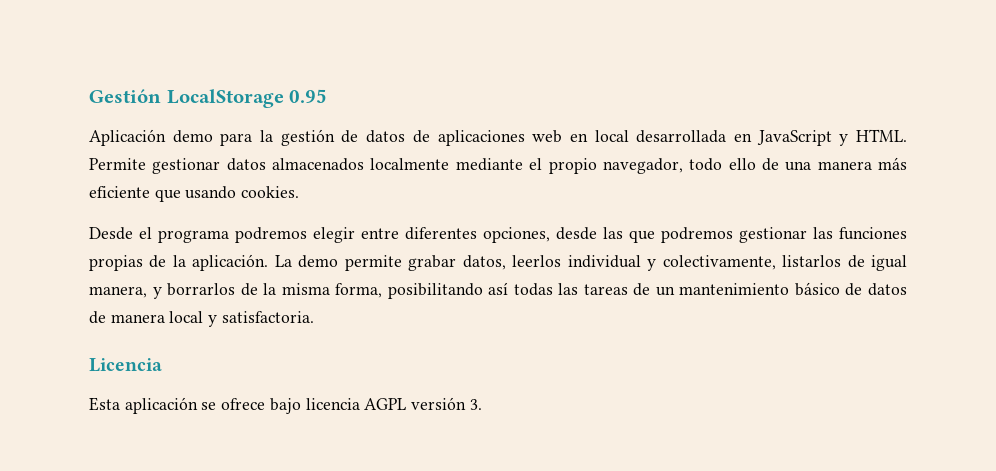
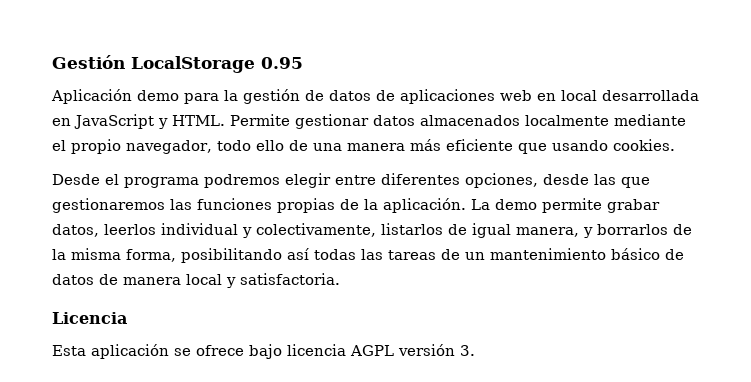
- Desde el programa podremos elegir entre diferentes opciones, desde las que podremos gestionar las funciones propias de la aplicación.
+ Desde el programa podremos elegir entre diferentes opciones, desde las que gestionaremos las funciones propias de la aplicación.

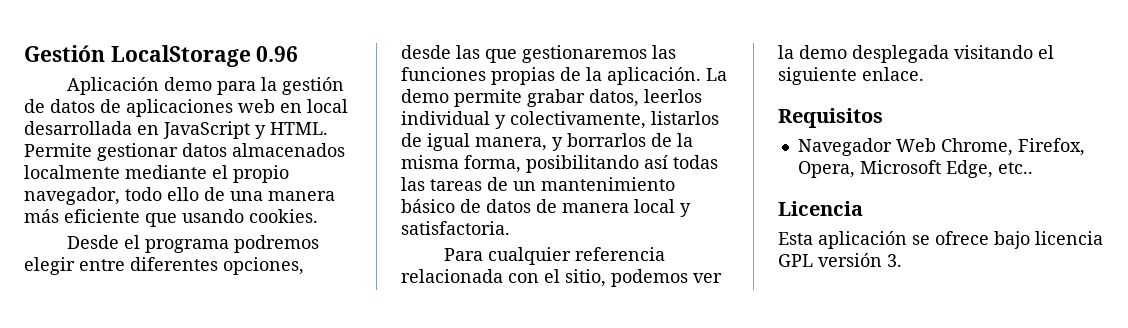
- Gestión LocalStorage 0.95
+ Gestión LocalStorage 0.96
+ Para cualquier referencia relacionada con el sitio, podemos ver la demo desplegada visitando el siguiente enlace.
+ Requisitos
+ Navegador Web Chrome, Firefox, Opera, Microsoft Edge, etc..
- Esta aplicación se ofrece bajo licencia AGPL versión 3.
+ Esta aplicación se ofrece bajo licencia GPL versión 3.

